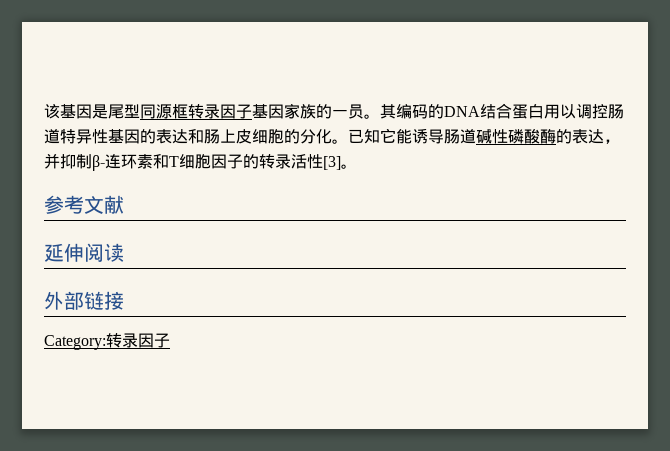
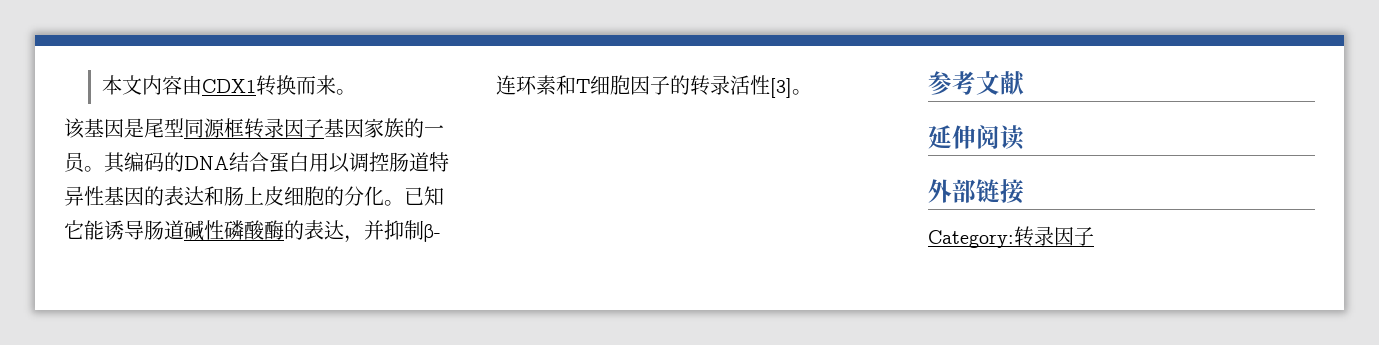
+ 本文内容由CDX1转换而来。

